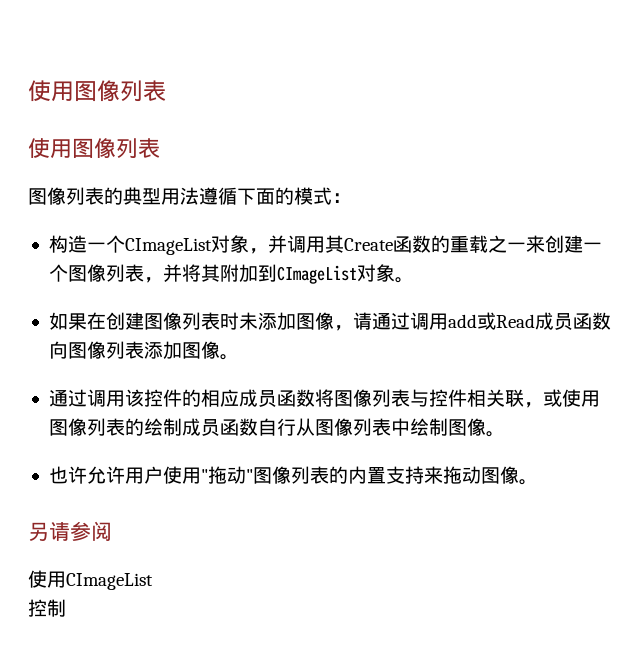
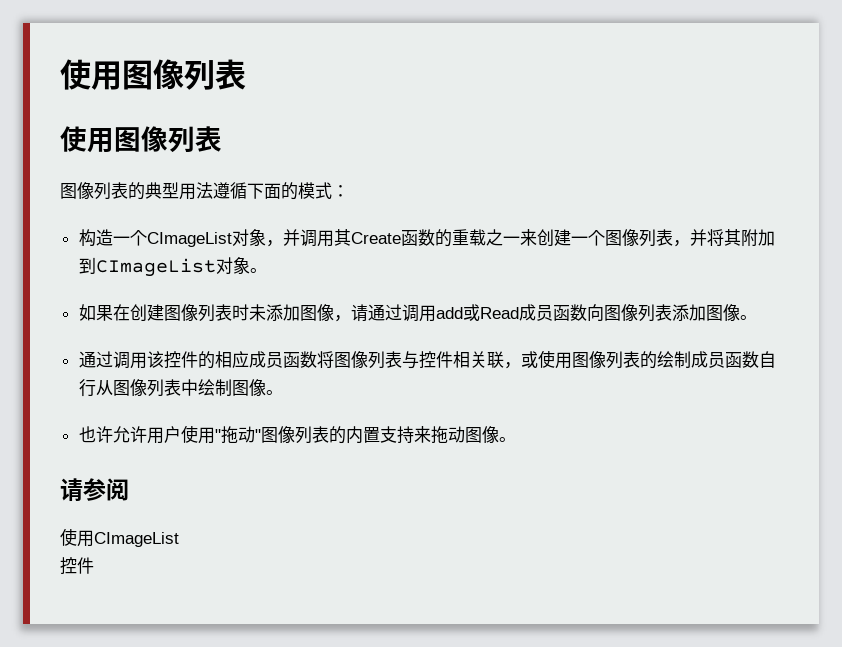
- 另请参阅
+ 请参阅
  使用CImageList
- 控制
+ 控件

